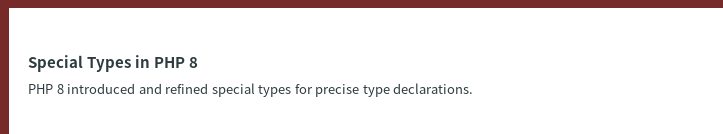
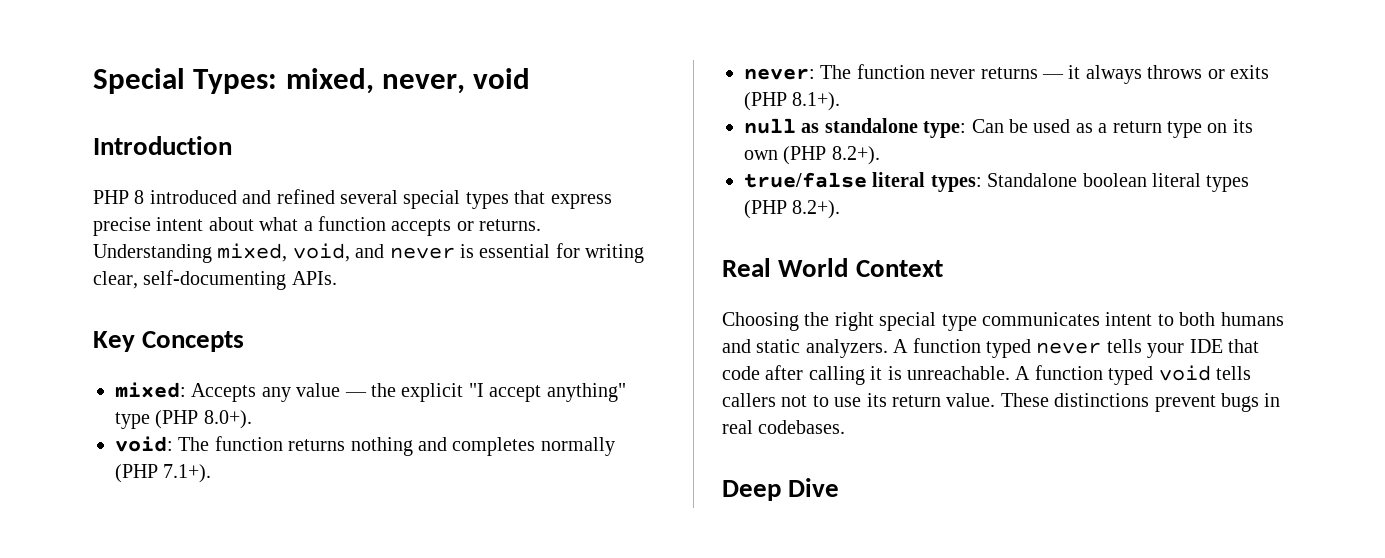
- Special Types in PHP 8
+ Special Types: mixed, never, void
+ Introduction
- PHP 8 introduced and refined special types for precise type declarations.
+ PHP 8 introduced and refined several special types that express precise intent about what a function accepts or returns. Understanding mixed, void, and never is essential for writing clear, self-documenting APIs.
+ Key Concepts
+ mixed: Accepts any value — the explicit "I accept anything" type (PHP 8.0+).
+ void: The function returns nothing and completes normally (PHP 7.1+).
+ never: The function never returns — it always throws or exits (PHP 8.1+).
+ null as standalone type: Can be used as a return type on its own (PHP 8.2+).
+ true/false literal types: Standalone boolean literal types (PHP 8.2+).
+ Real World Context
+ Choosing the right special type communicates intent to both humans and static analyzers. A function typed never tells your IDE that code after calling it is unreachable. A function typed void tells callers not to use its return value. These distinctions prevent bugs in real codebases.
+ Deep Dive

